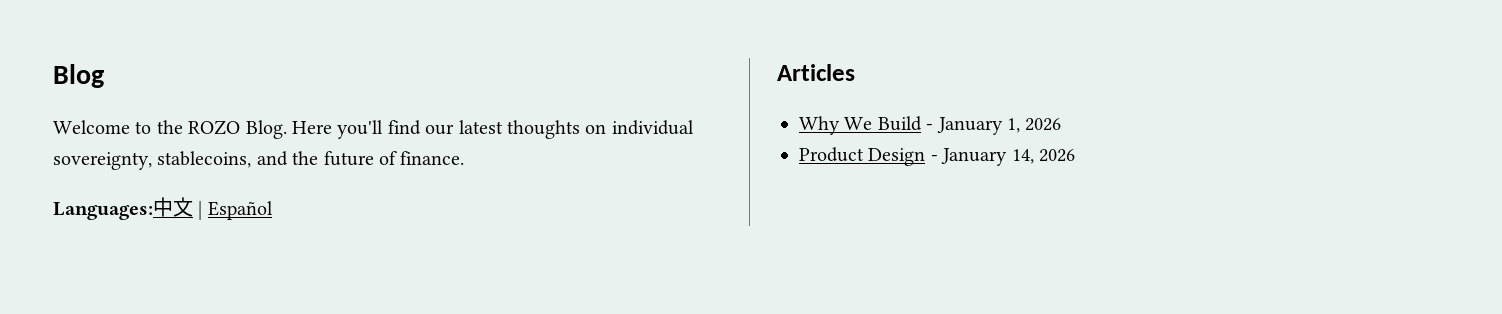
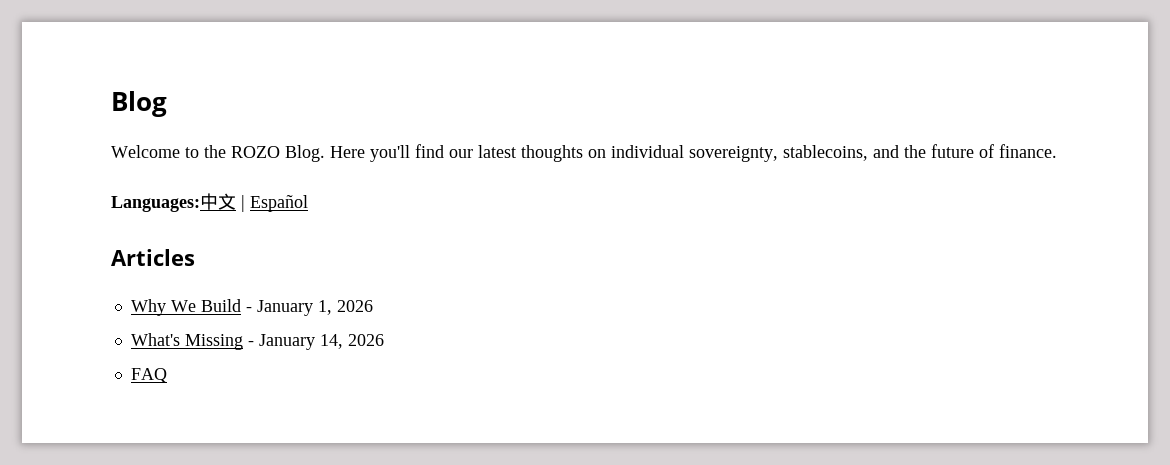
- Product Design - January 14, 2026
+ What's Missing - January 14, 2026
+ FAQ

